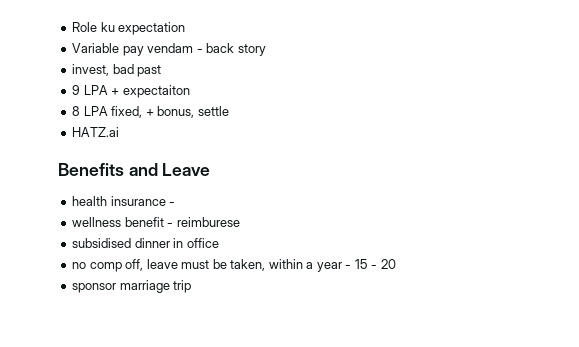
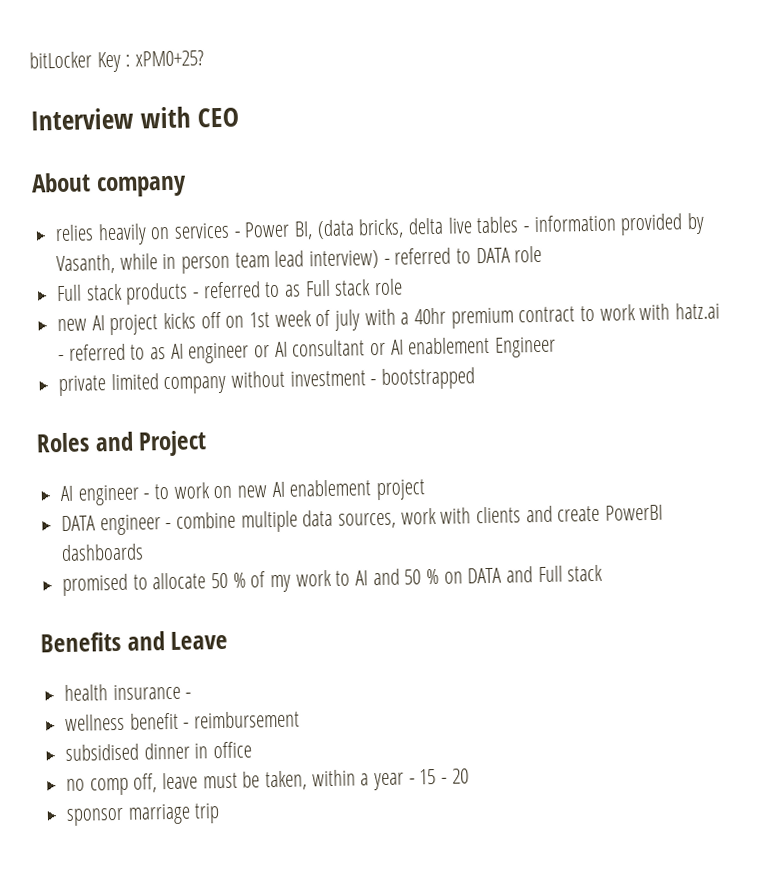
- Role ku expectation
- Variable pay vendam - back story
- invest, bad past
- 9 LPA + expectaiton
- 8 LPA fixed, + bonus, settle
- HATZ.ai
+ bitLocker Key : xPM0+25?
+ Interview with CEO
+ About company
+ relies heavily on services - Power BI, (data bricks, delta live tables - information provided by Vasanth, while in person team lead interview) - referred to DATA role
+ Full stack products - referred to as Full stack role
+ new AI project kicks off on 1st week of july with a 40hr premium contract to work with hatz.ai - referred to as AI engineer or AI consultant or AI enablement Engineer
+ private limited company without investment - bootstrapped
+ Roles and Project
+ AI engineer - to work on new AI enablement project
+ DATA engineer - combine multiple data sources, work with clients and create PowerBI dashboards
+ promised to allocate 50 % of my work to AI and 50 % on DATA and Full stack
- wellness benefit - reimburese
+ wellness benefit - reimbursement

